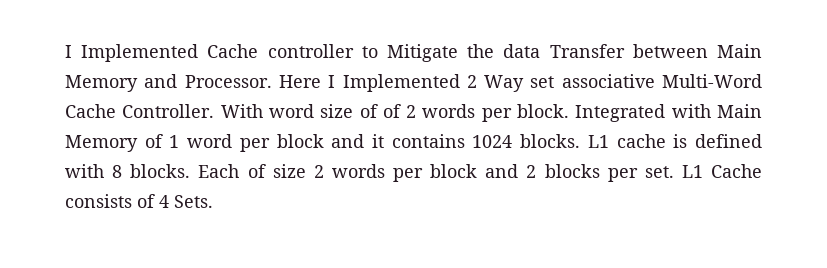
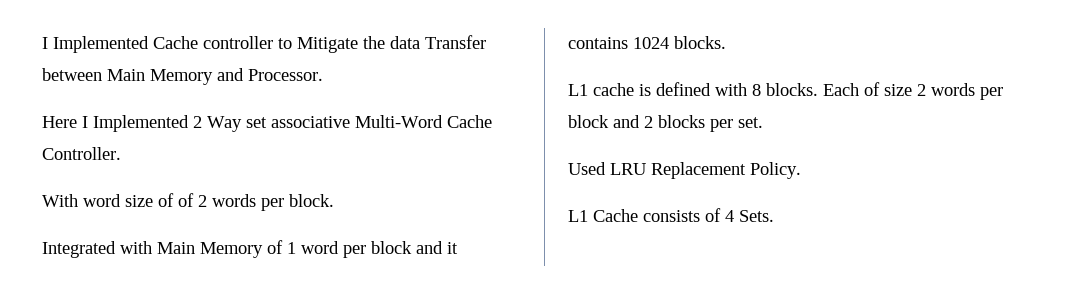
- I Implemented Cache controller to Mitigate the data Transfer between Main Memory and Processor. Here I Implemented 2 Way set associative Multi-Word Cache Controller. With word size of of 2 words per block. Integrated with Main Memory of 1 word per block and it contains 1024 blocks. L1 cache is defined with 8 blocks.
+ I Implemented Cache controller to Mitigate the data Transfer between Main Memory and Processor.
+ Here I Implemented 2 Way set associative Multi-Word Cache Controller.
+ With word size of of 2 words per block.
+ Integrated with Main Memory of 1 word per block and it contains 1024 blocks.
+ L1 cache is defined with 8 blocks.
- Each of size 2 words per block and 2 blocks per set. L1 Cache consists of 4 Sets.
+ Each of size 2 words per block and 2 blocks per set.
+ Used LRU Replacement Policy.
+ L1 Cache consists of 4 Sets.

